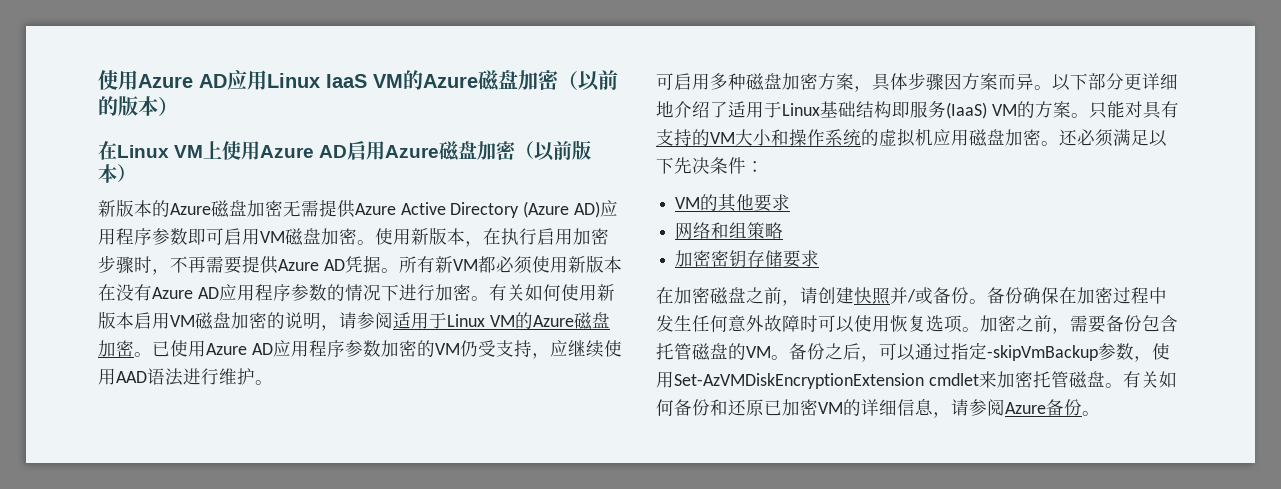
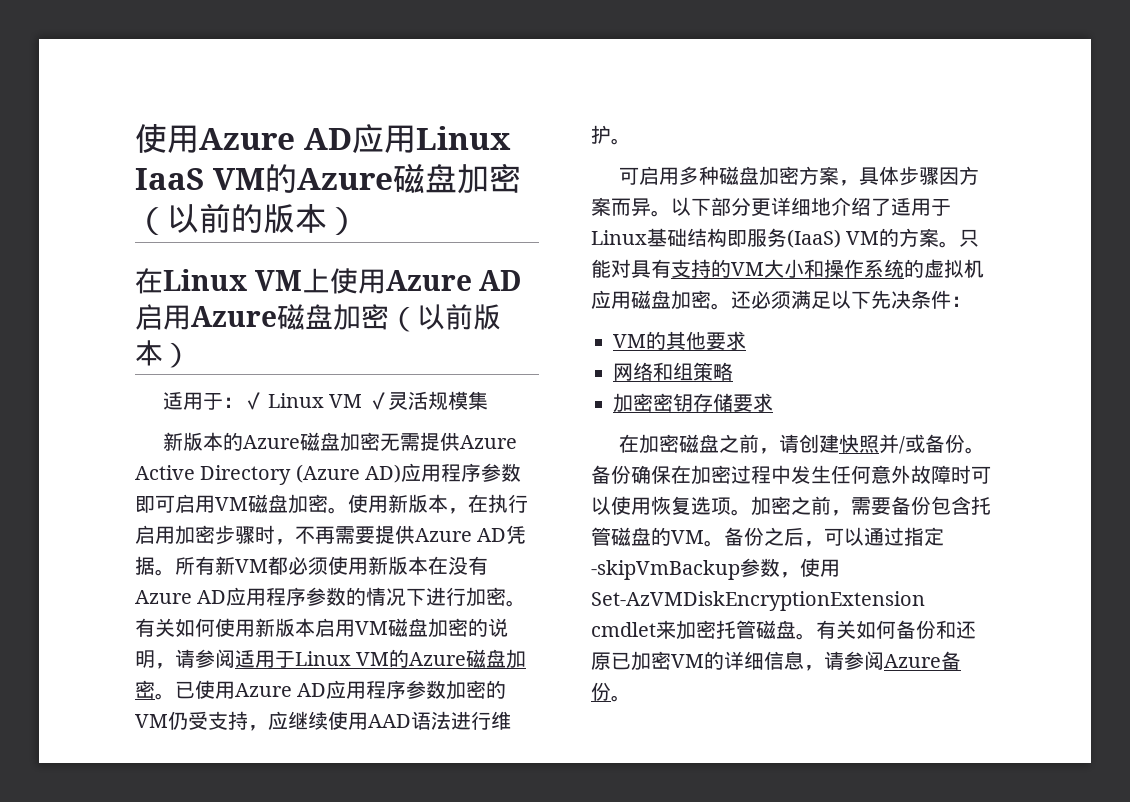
+ 适用于：✓ Linux VM ✓灵活规模集

